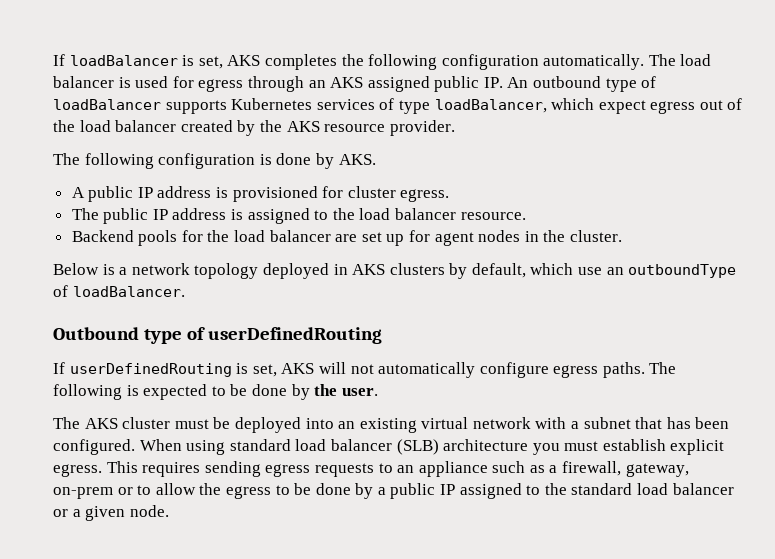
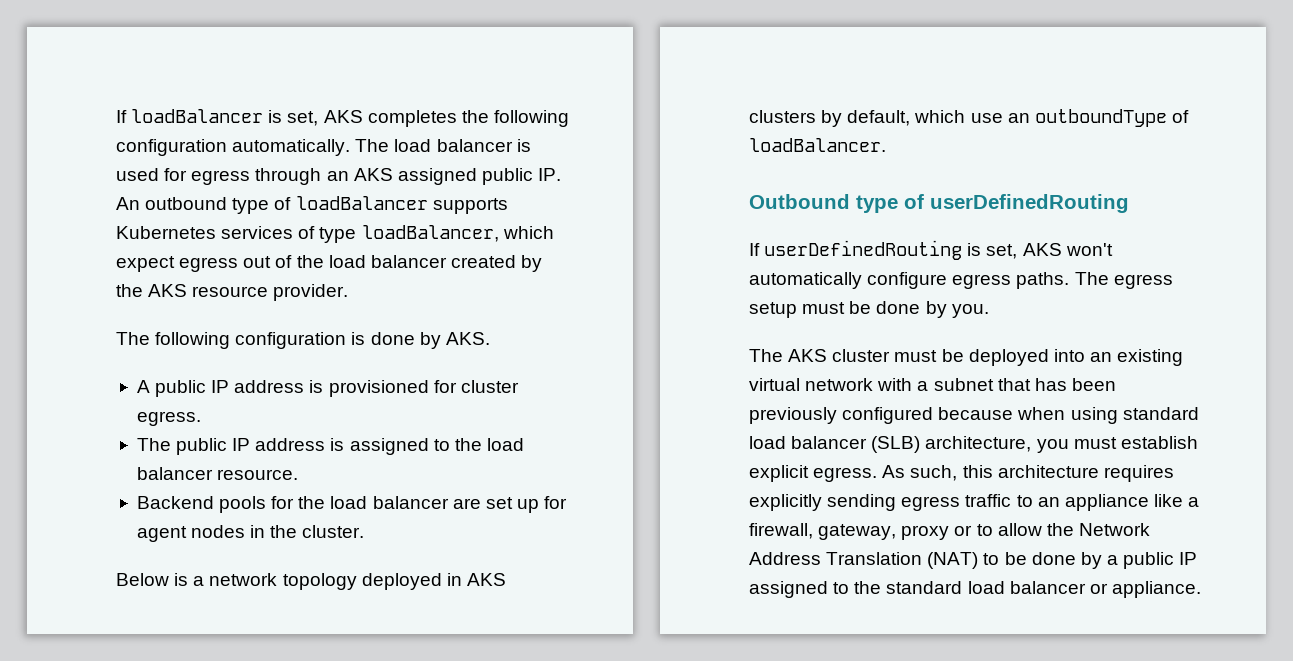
- If userDefinedRouting is set, AKS will not automatically configure egress paths.
+ If userDefinedRouting is set, AKS won't automatically configure egress paths.
- The following is expected to be done by the user.
+ The egress setup must be done by you.
- The AKS cluster must be deployed into an existing virtual network with a subnet that has been configured. When using standard load balancer (SLB) architecture you must establish explicit egress.
+ The AKS cluster must be deployed into an existing virtual network with a subnet that has been previously configured because when using standard load balancer (SLB) architecture, you must establish explicit egress.
- This requires sending egress requests to an appliance such as a firewall, gateway, on-prem or to allow the egress to be done by a public IP assigned to the standard load balancer or a given node.
+ As such, this architecture requires explicitly sending egress traffic to an appliance like a firewall, gateway, proxy or to allow the Network Address Translation (NAT) to be done by a public IP assigned to the standard load balancer or appliance.

